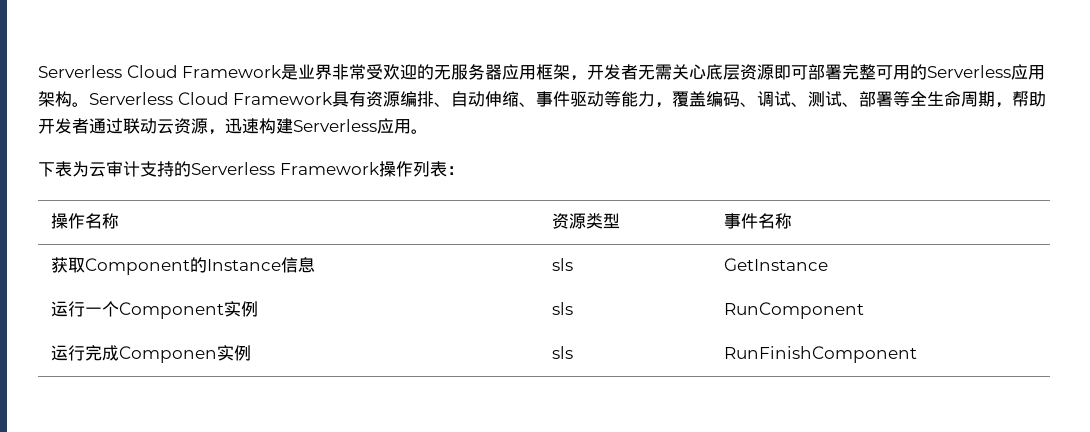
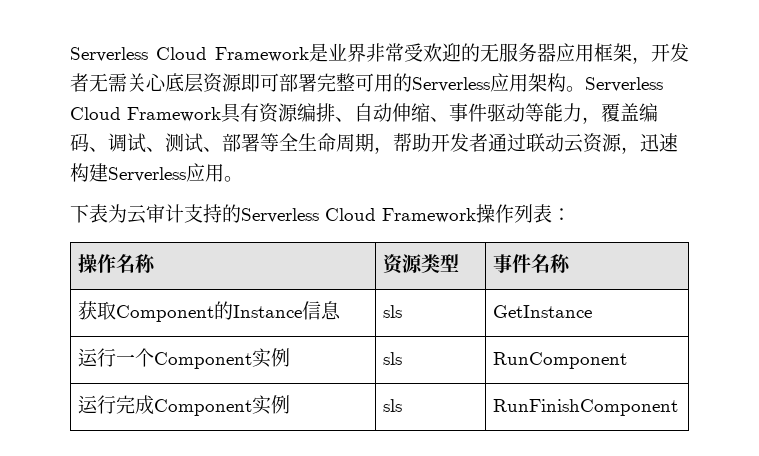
- 下表为云审计支持的Serverless Framework操作列表：
+ 下表为云审计支持的Serverless Cloud Framework操作列表：
- 运行完成Componen实例 | sls | RunFinishComponent
+ 运行完成Component实例 | sls | RunFinishComponent

